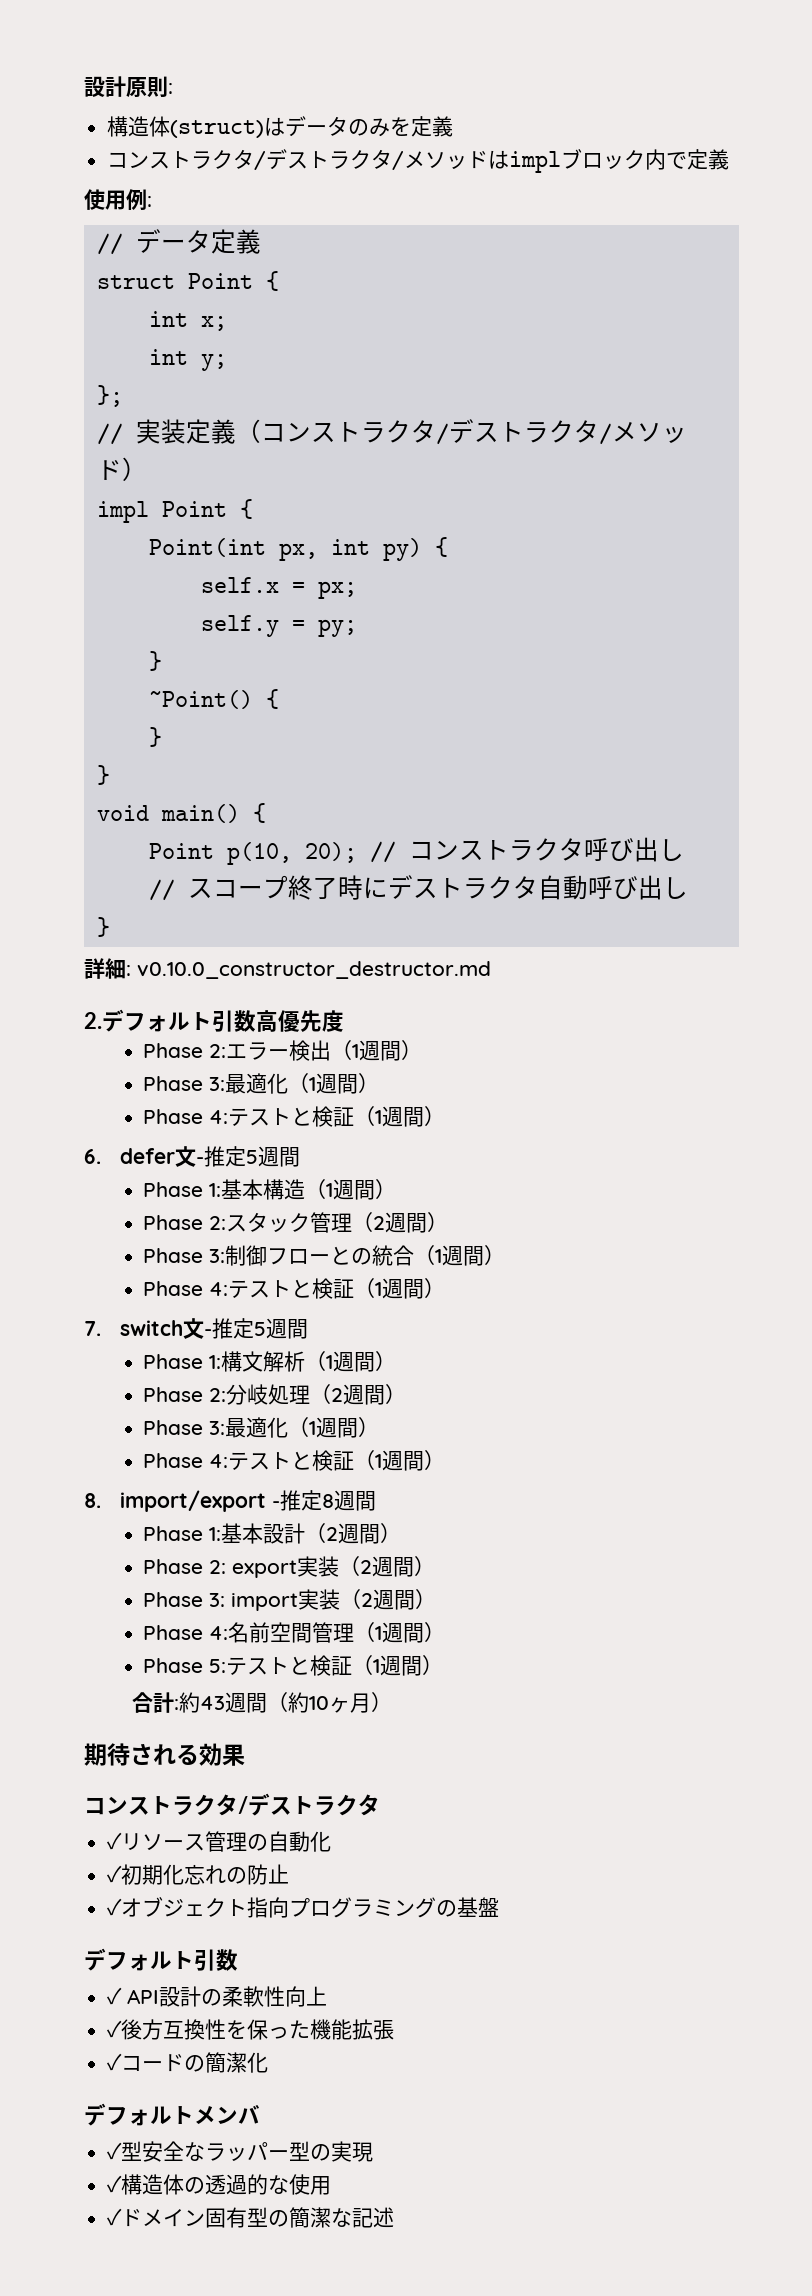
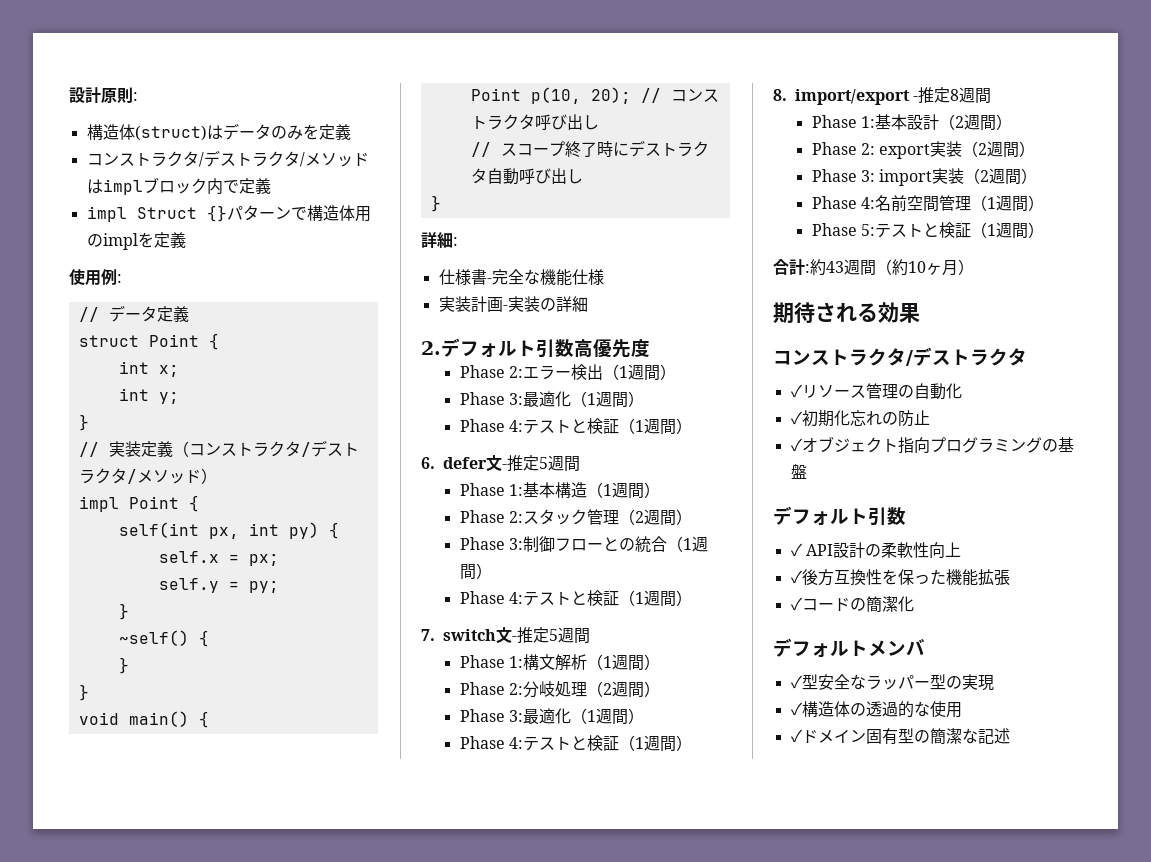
+ impl Struct {}パターンで構造体用のimplを定義
  int y;
- };
+ }
- Point(int px, int py) {
+ self(int px, int py) {
- ~Point() {
+ ~self() {
- 詳細: v0.10.0_constructor_destructor.md
+ 詳細:
+ 仕様書-完全な機能仕様
+ 実装計画-実装の詳細

